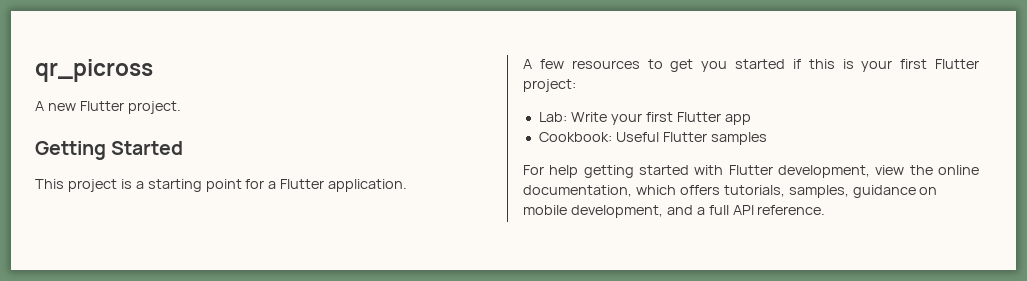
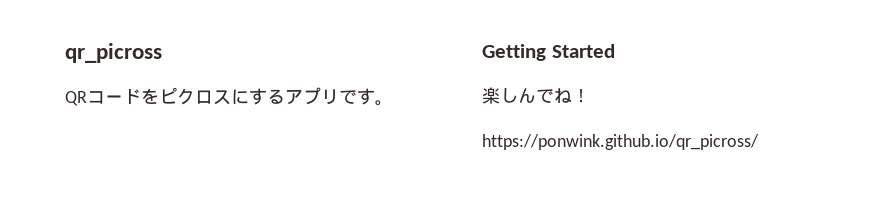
- A new Flutter project.
+ QRコードをピクロスにするアプリです。
  Getting Started
- This project is a starting point for a Flutter application.
- A few resources to get you started if this is your first Flutter project:
- Lab: Write your first Flutter app
- Cookbook: Useful Flutter samples
- For help getting started with Flutter development, view the online documentation, which offers tutorials, samples, guidance on mobile development, and a full API reference.
+ 楽しんでね！
+ https://ponwink.github.io/qr_picross/

